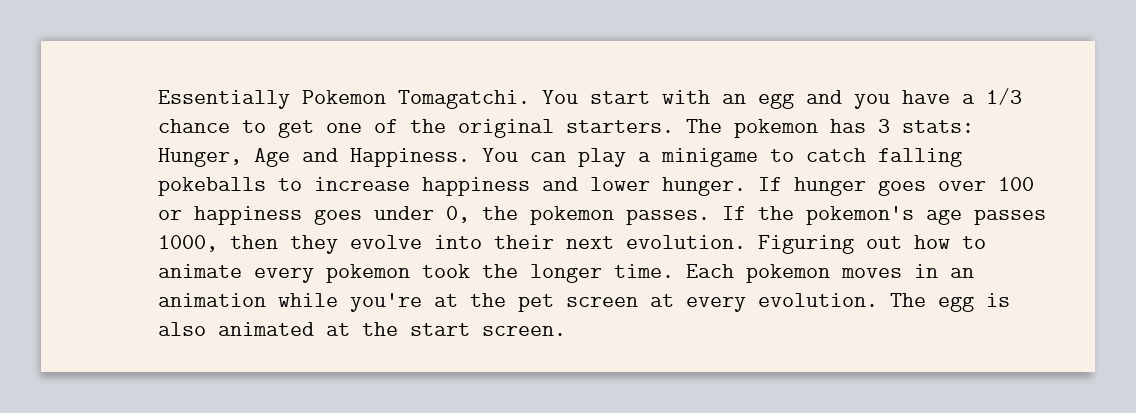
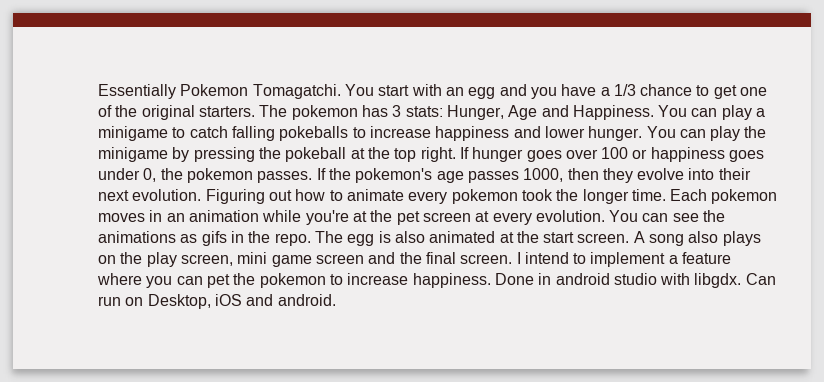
+ You can play the minigame by pressing the pokeball at the top right.
+ You can see the animations as gifs in the repo.
+ A song also plays on the play screen, mini game screen and the final screen. I intend to implement a feature where you can pet the pokemon to increase happiness. Done in android studio with libgdx. Can run on Desktop, iOS and android.

